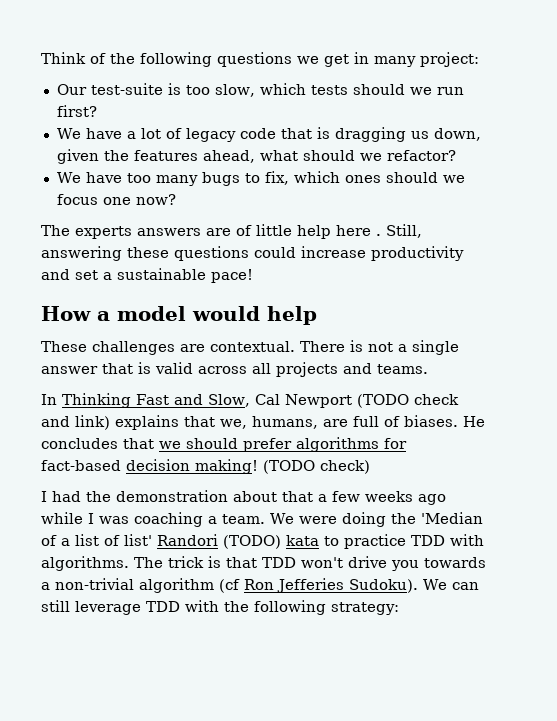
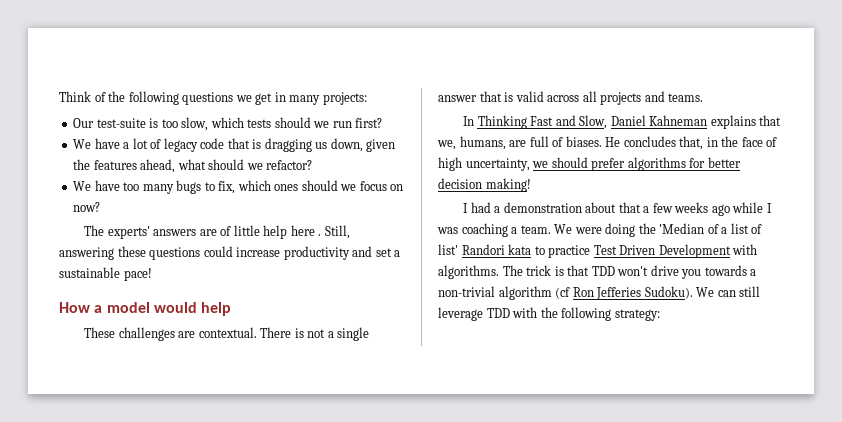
- Think of the following questions we get in many project:
+ Think of the following questions we get in many projects:
- We have too many bugs to fix, which ones should we focus one now?
+ We have too many bugs to fix, which ones should we focus on now?
- The experts answers are of little help here .
+ The experts' answers are of little help here .
- In Thinking Fast and Slow, Cal Newport (TODO check and link) explains that we, humans, are full of biases.
+ In Thinking Fast and Slow, Daniel Kahneman explains that we, humans, are full of biases.
- He concludes that we should prefer algorithms for fact-based decision making! (TODO check)
+ He concludes that, in the face of high uncertainty, we should prefer algorithms for better decision making!
- I had the demonstration about that a few weeks ago while I was coaching a team.
+ I had a demonstration about that a few weeks ago while I was coaching a team.
- We were doing the 'Median of a list of list' Randori (TODO) kata to practice TDD with algorithms.
+ We were doing the 'Median of a list of list' Randori kata to practice Test Driven Development with algorithms.

